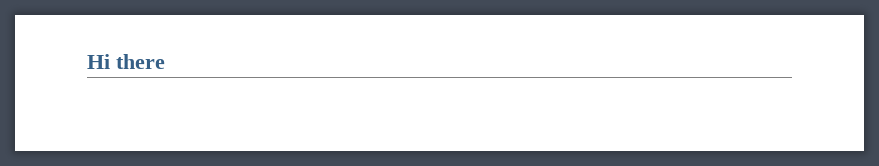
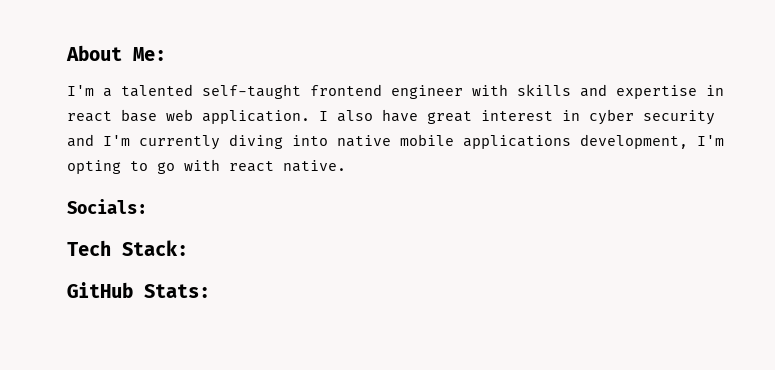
- Hi there
+ About Me:
+ I'm a talented self-taught frontend engineer with skills and expertise in react base web application. I also have great interest in cyber security and I'm currently diving into native mobile applications development, I'm opting to go with react native.
+ Socials:
+ Tech Stack:
+ GitHub Stats:

